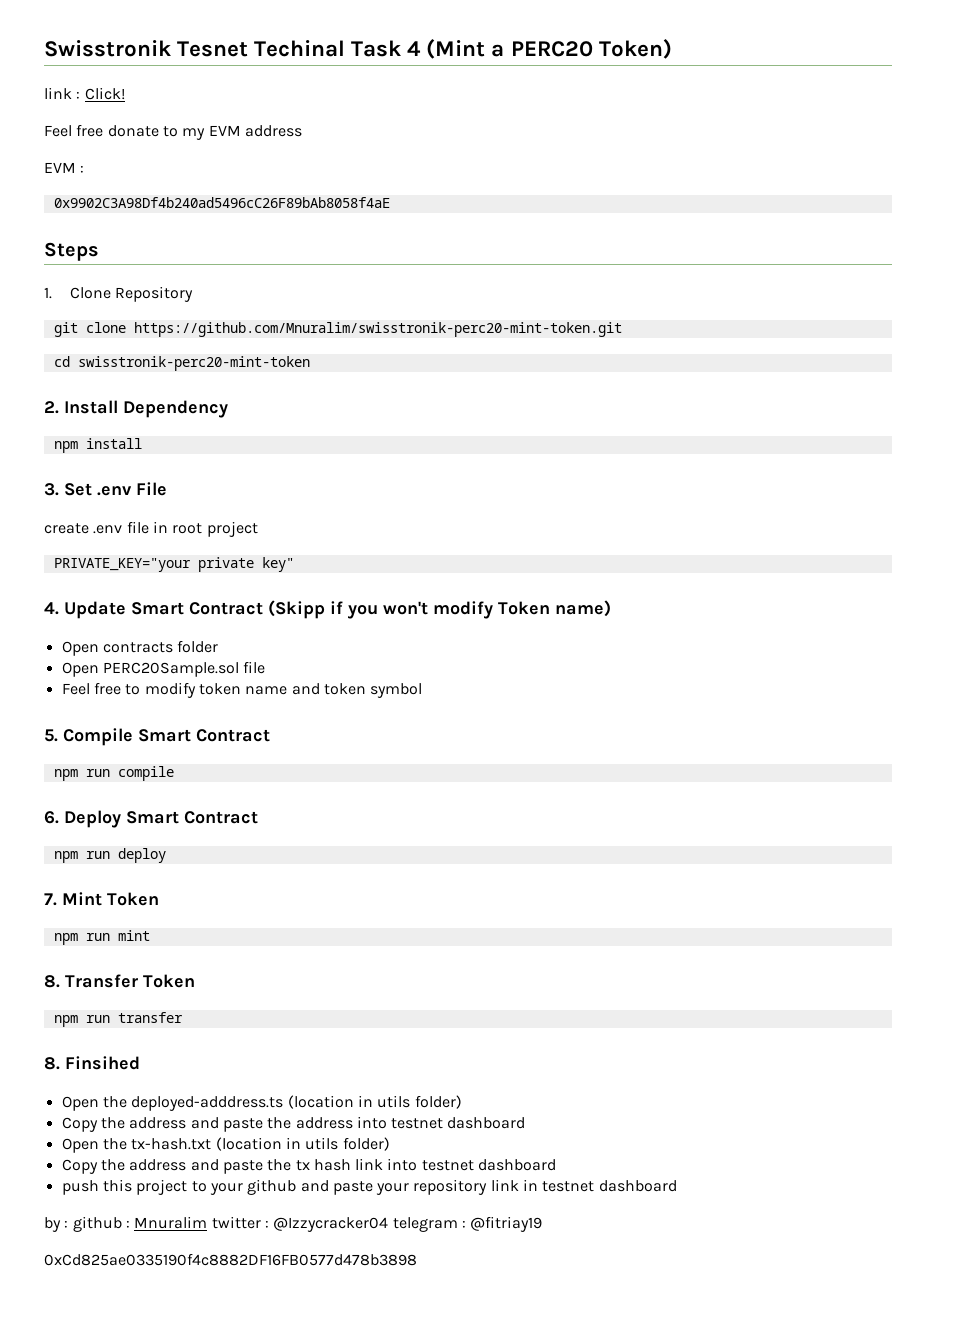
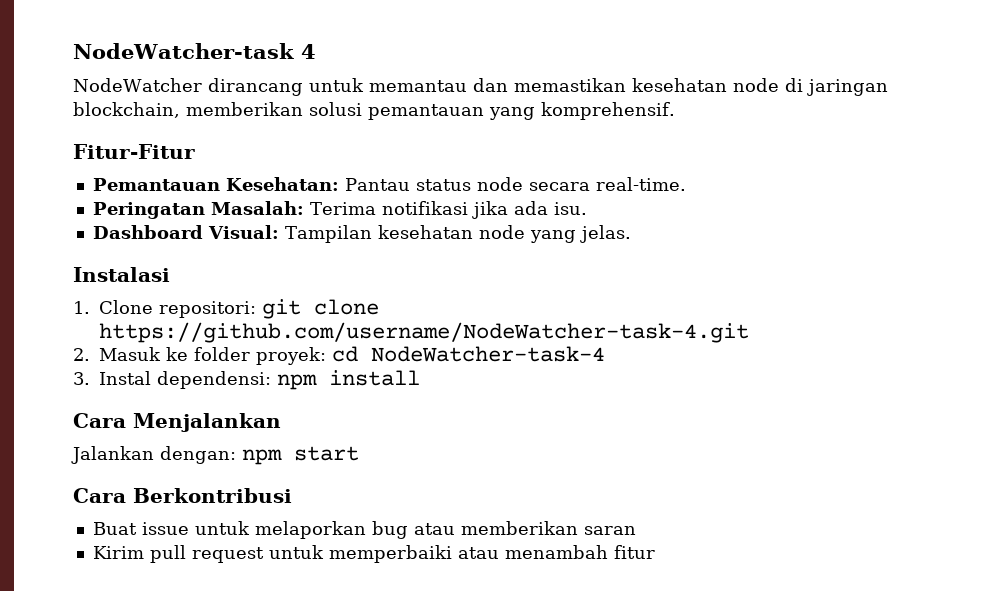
- Swisstronik Tesnet Techinal Task 4 (Mint a PERC20 Token)
- link : Click!
- Feel free donate to my EVM address
- EVM :
- 0x9902C3A98Df4b240ad5496cC26F89bAb8058f4aE
- Steps
+ NodeWatcher-task 4
+ NodeWatcher dirancang untuk memantau dan memastikan kesehatan node di jaringan blockchain, memberikan solusi pemantauan yang komprehensif.
+ Fitur-Fitur
+ Pemantauan Kesehatan: Pantau status node secara real-time.
+ Peringatan Masalah: Terima notifikasi jika ada isu.
+ Dashboard Visual: Tampilan kesehatan node yang jelas.
+ Instalasi
- 1. Clone Repository
- git clone https://github.com/Mnuralim/swisstronik-perc20-mint-token.git
- cd swisstronik-perc20-mint-token
- 2. Install Dependency
- npm install
- 3. Set .env File
- create .env file in root project
- PRIVATE_KEY="your private key"
- 4. Update Smart Contract (Skipp if you won't modify Token name)
- Open contracts folder
- Open PERC20Sample.sol file
- Feel free to modify token name and token symbol
- 5. Compile Smart Contract
- npm run compile
- 6. Deploy Smart Contract
- npm run deploy
- 7. Mint Token
- npm run mint
- 8. Transfer Token
- npm run transfer
- 8. Finsihed
- Open the deployed-adddress.ts (location in utils folder)
- Copy the address and paste the address into testnet dashboard
- Open the tx-hash.txt (location in utils folder)
- Copy the address and paste the tx hash link into testnet dashboard
- push this project to your github and paste your repository link in testnet dashboard
- by : github : Mnuralim twitter : @Izzycracker04 telegram : @fitriay19
- 0xCd825ae0335190f4c8882DF16FB0577d478b3898
+ 1. Clone repositori: git clone https://github.com/username/NodeWatcher-task-4.git
+ 2. Masuk ke folder proyek: cd NodeWatcher-task-4
+ 3. Instal dependensi: npm install
+ Cara Menjalankan
+ Jalankan dengan: npm start
+ Cara Berkontribusi
+ Buat issue untuk melaporkan bug atau memberikan saran
+ Kirim pull request untuk memperbaiki atau menambah fitur

